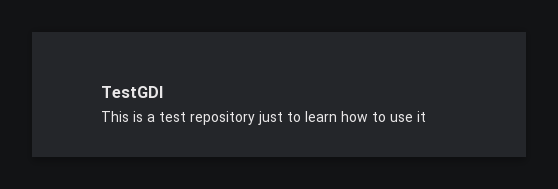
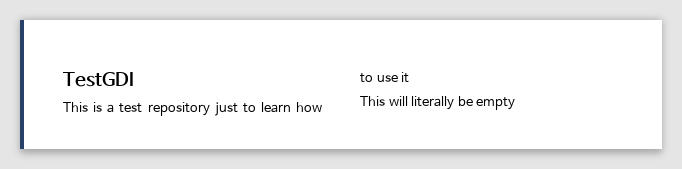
+ This will literally be empty

